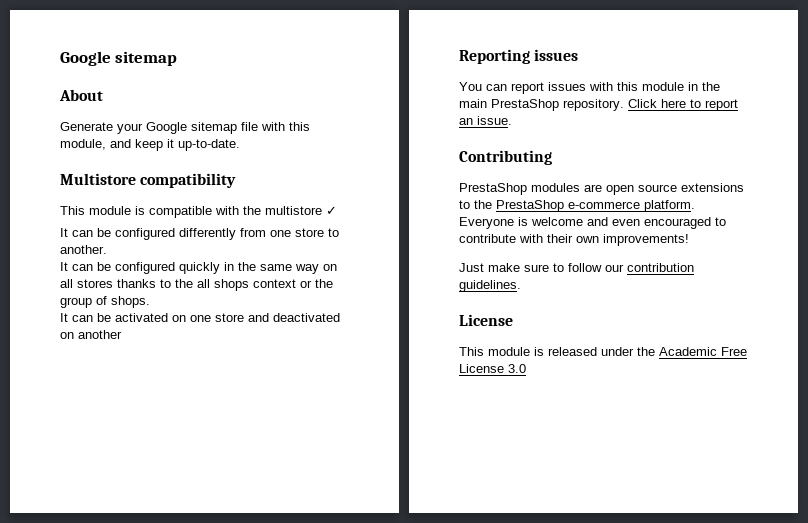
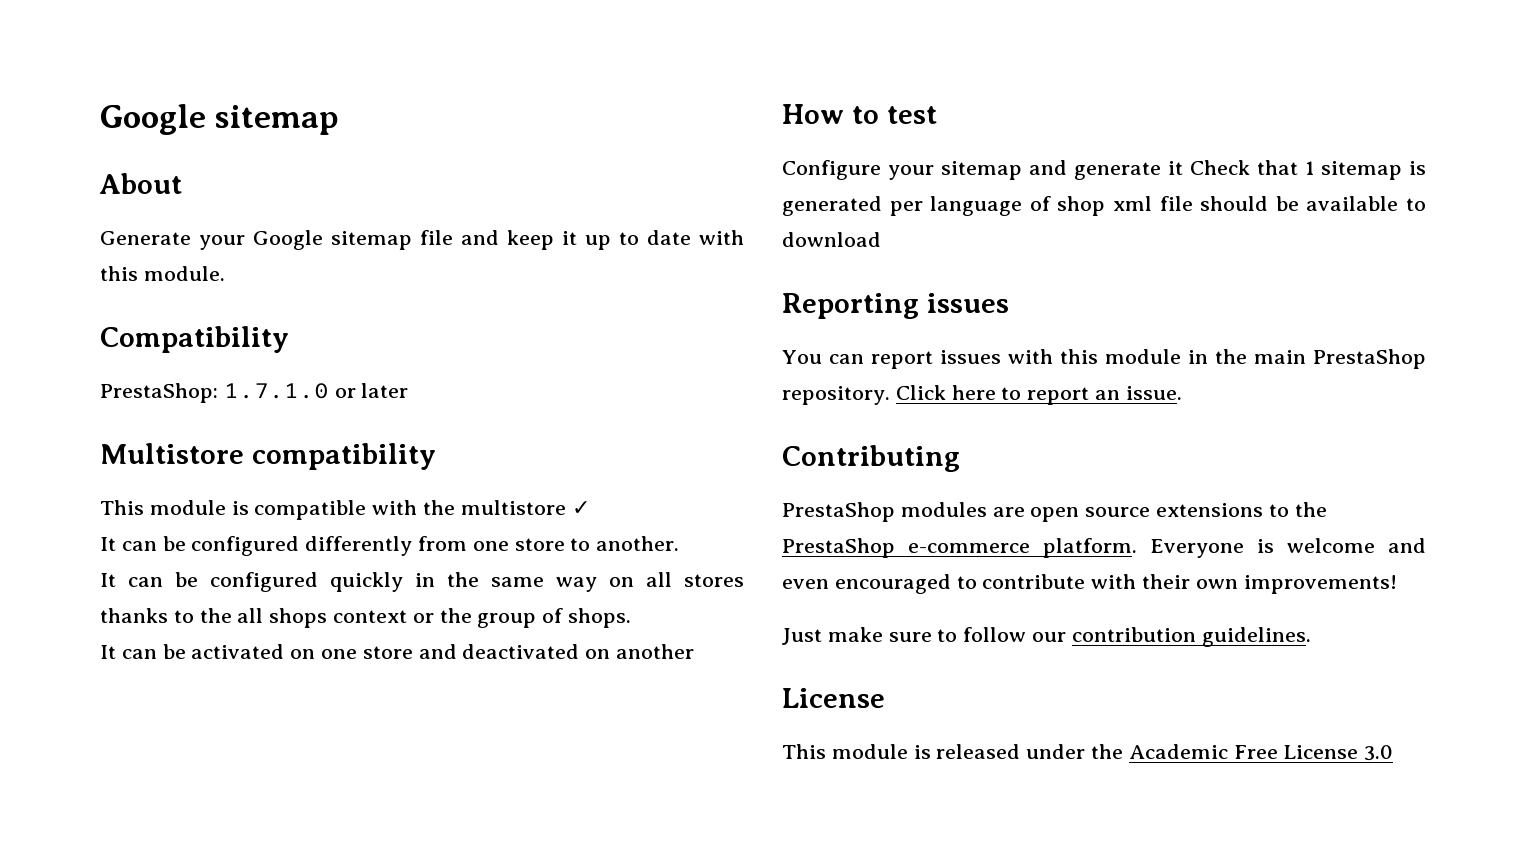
- Generate your Google sitemap file with this module, and keep it up-to-date.
+ Generate your Google sitemap file and keep it up to date with this module.
+ Compatibility
+ PrestaShop: 1.7.1.0 or later
+ How to test
+ Configure your sitemap and generate it Check that 1 sitemap is generated per language of shop xml file should be available to download

